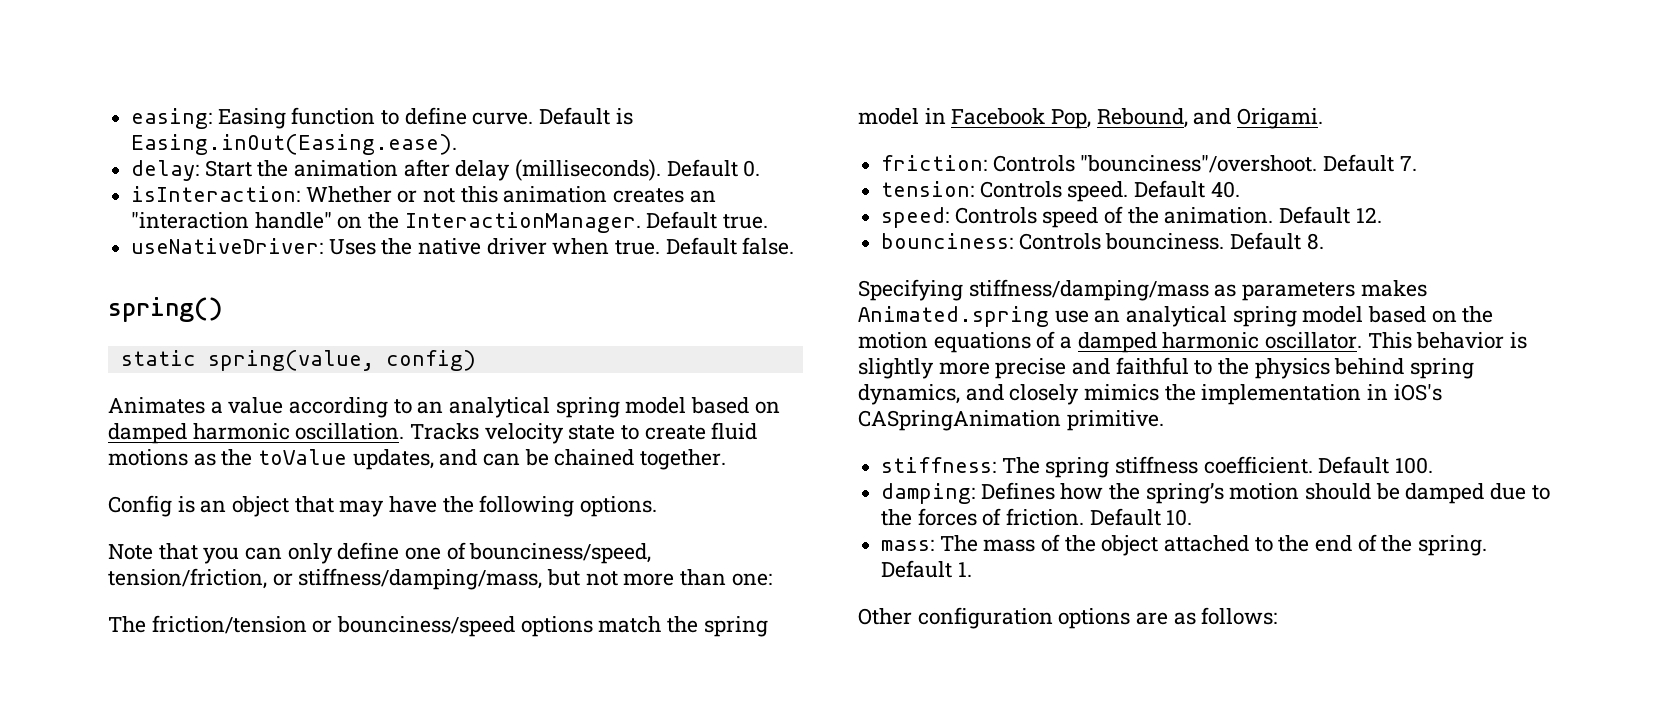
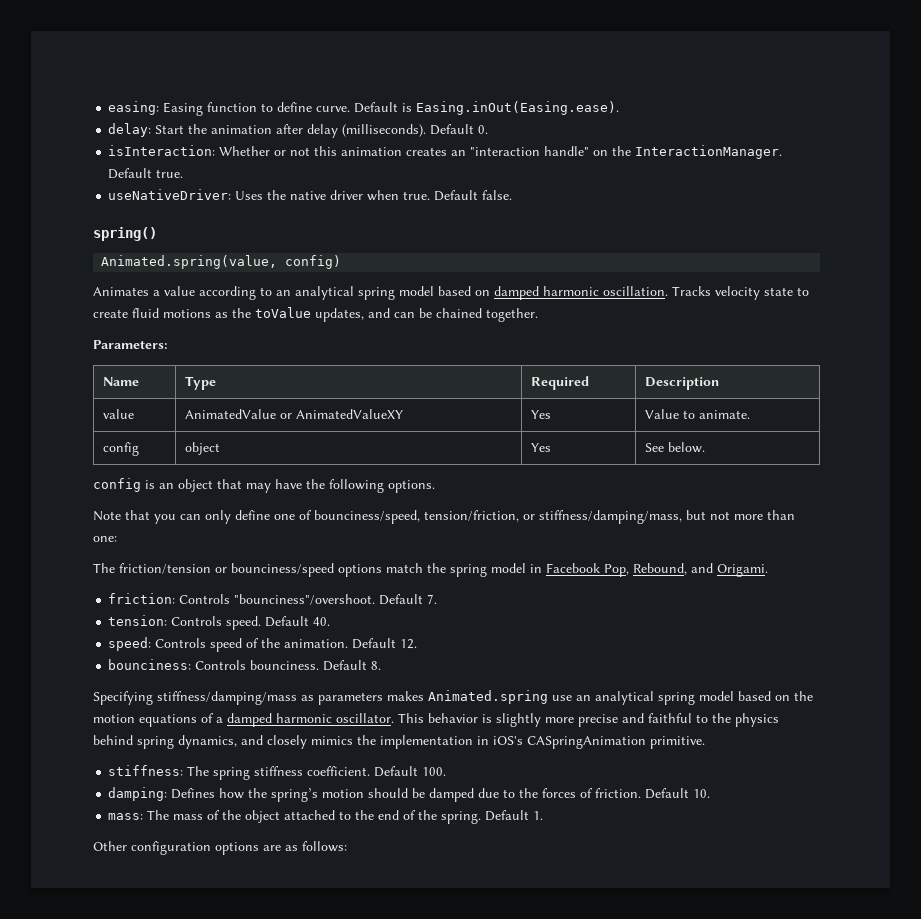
- static spring(value, config)
+ Animated.spring(value, config)
- Config is an object that may have the following options.
+ Parameters:
+ Name | Type | Required | Description
+ value | AnimatedValue or AnimatedValueXY | Yes | Value to animate.
+ config | object | Yes | See below.
+ config is an object that may have the following options.

